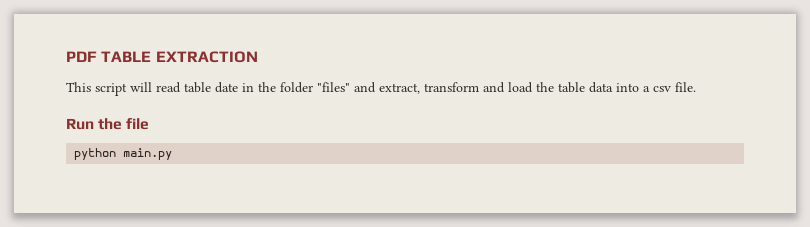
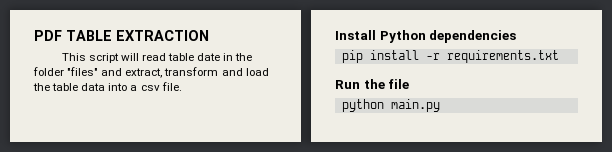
+ Install Python dependencies
+ pip install -r requirements.txt

